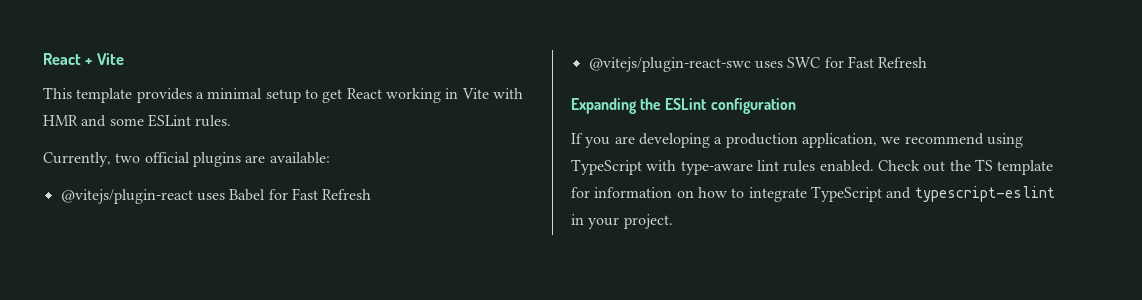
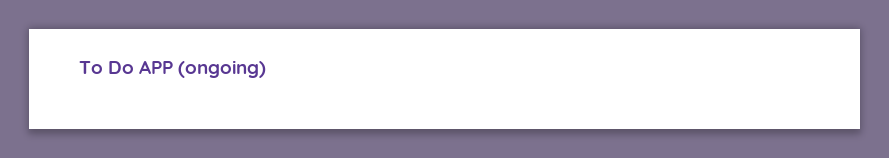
- React + Vite
- This template provides a minimal setup to get React working in Vite with HMR and some ESLint rules.
- Currently, two official plugins are available:
- @vitejs/plugin-react uses Babel for Fast Refresh
- @vitejs/plugin-react-swc uses SWC for Fast Refresh
- Expanding the ESLint configuration
- If you are developing a production application, we recommend using TypeScript with type-aware lint rules enabled. Check out the TS template for information on how to integrate TypeScript and typescript-eslint in your project.
+ To Do APP (ongoing)

